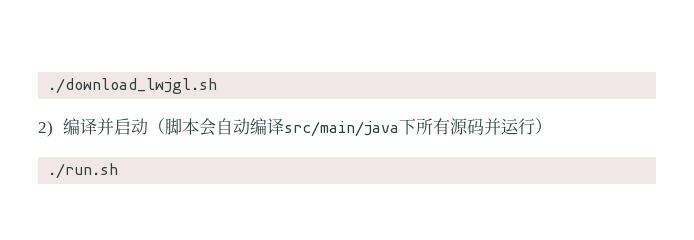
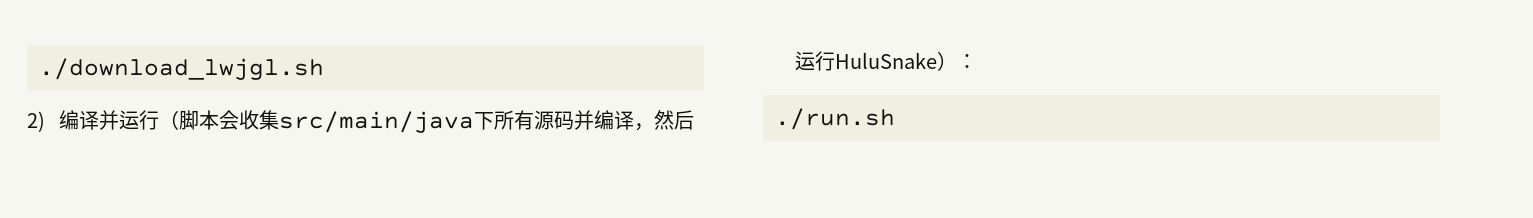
- 2)编译并启动（脚本会自动编译src/main/java下所有源码并运行）
+ 2)编译并运行（脚本会收集src/main/java下所有源码并编译，然后运行HuluSnake）：

